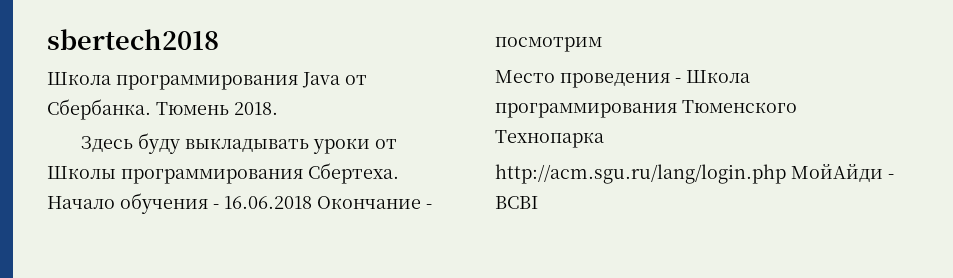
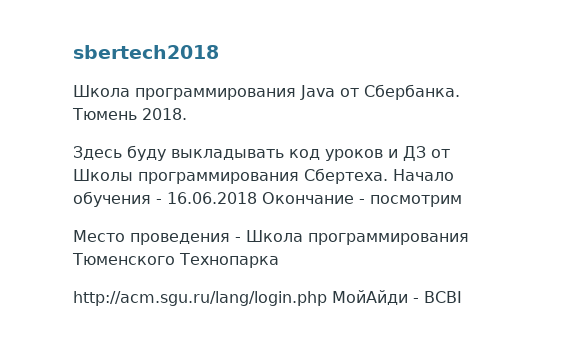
- Здесь буду выкладывать уроки от Школы программирования Сбертеха.
+ Здесь буду выкладывать код уроков и ДЗ от Школы программирования Сбертеха.

